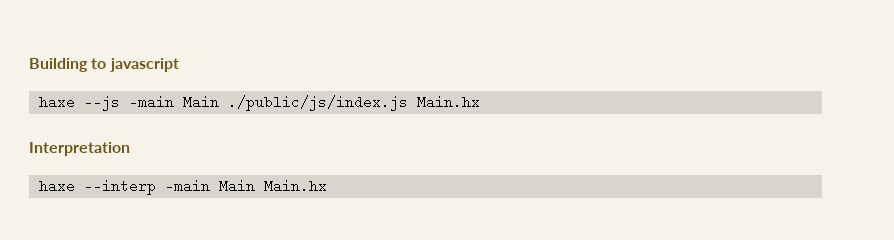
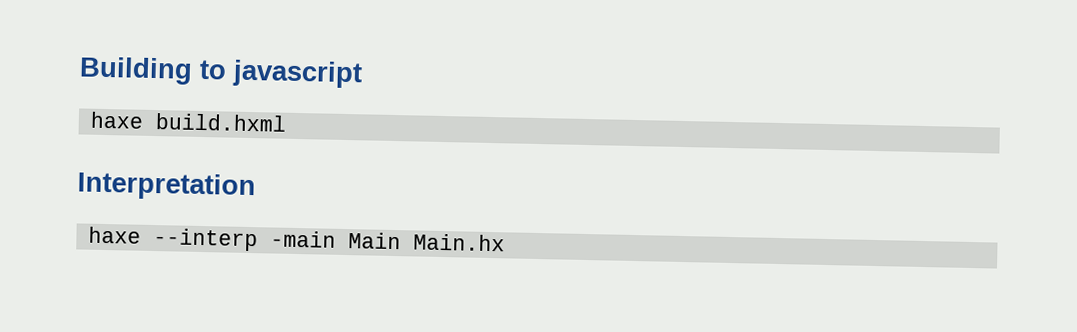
- haxe --js -main Main ./public/js/index.js Main.hx
+ haxe build.hxml

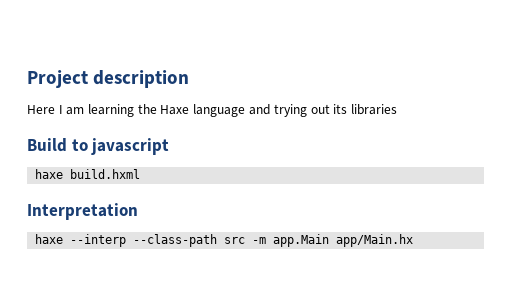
- Building to javascript
+ Project description
+ Here I am learning the Haxe language and trying out its libraries
+ Build to javascript
- haxe --interp -main Main Main.hx
+ haxe --interp --class-path src -m app.Main app/Main.hx

